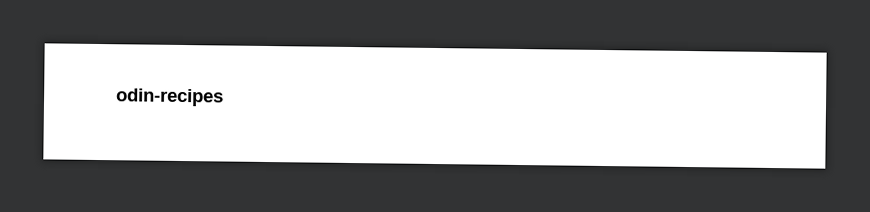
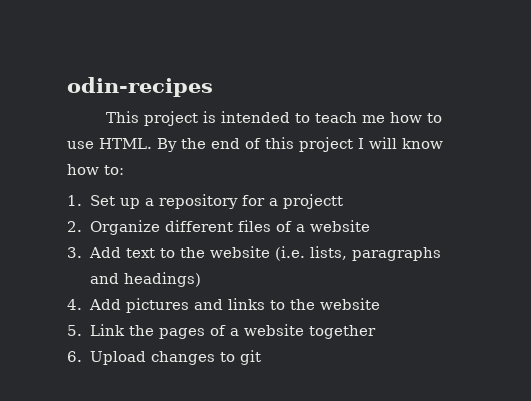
+ This project is intended to teach me how to use HTML. By the end of this project I will know how to:
+ 1. Set up a repository for a projectt
+ 2. Organize different files of a website
+ 3. Add text to the website (i.e. lists, paragraphs and headings)
+ 4. Add pictures and links to the website
+ 5. Link the pages of a website together
+ 6. Upload changes to git

